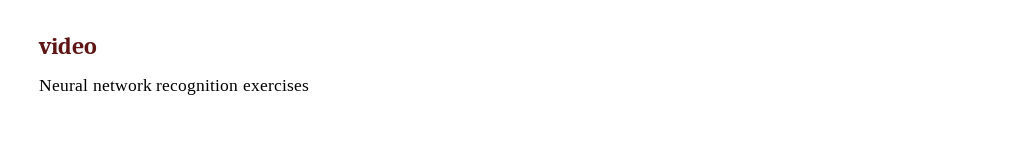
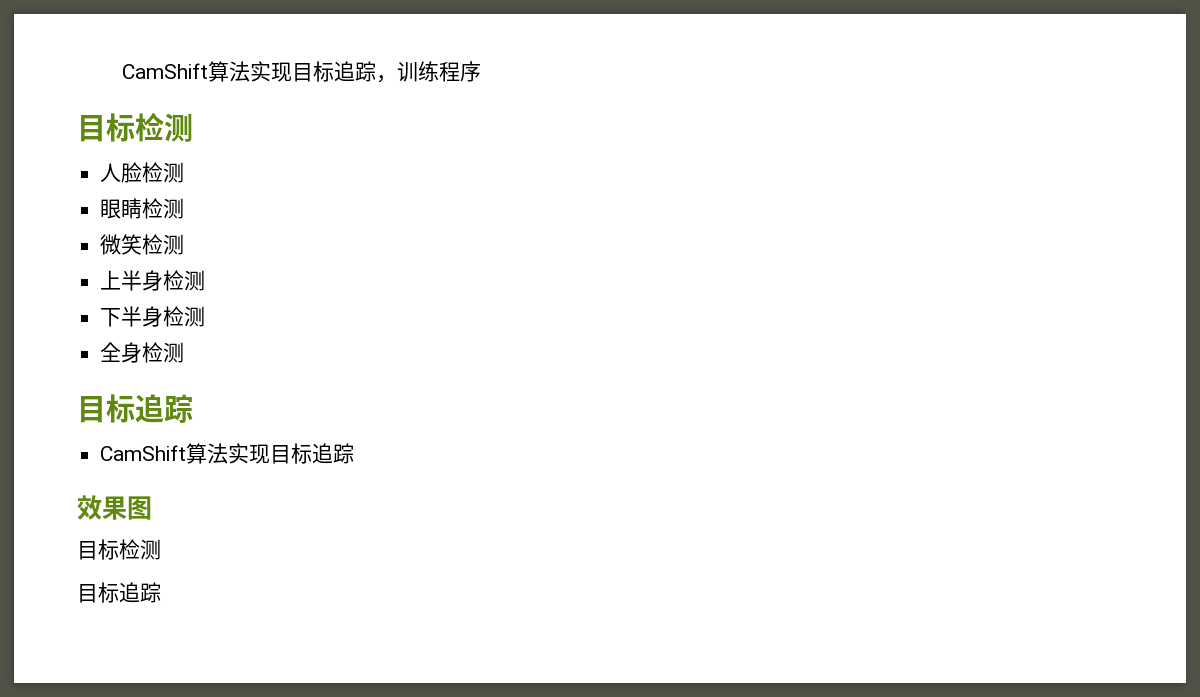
- video
- Neural network recognition exercises
+ CamShift算法实现目标追踪，训练程序
+ 目标检测
+ 人脸检测
+ 眼睛检测
+ 微笑检测
+ 上半身检测
+ 下半身检测
+ 全身检测
+ 目标追踪
+ CamShift算法实现目标追踪
+ 效果图
+ 目标检测
+ 目标追踪

